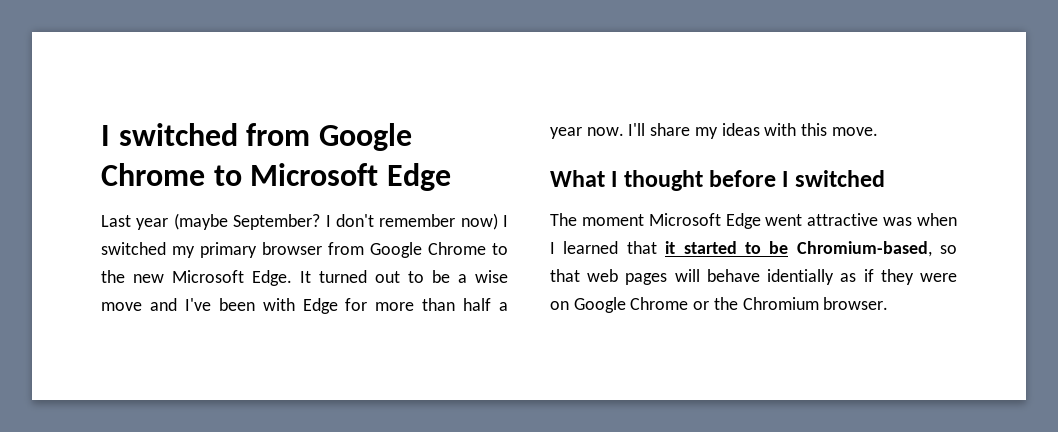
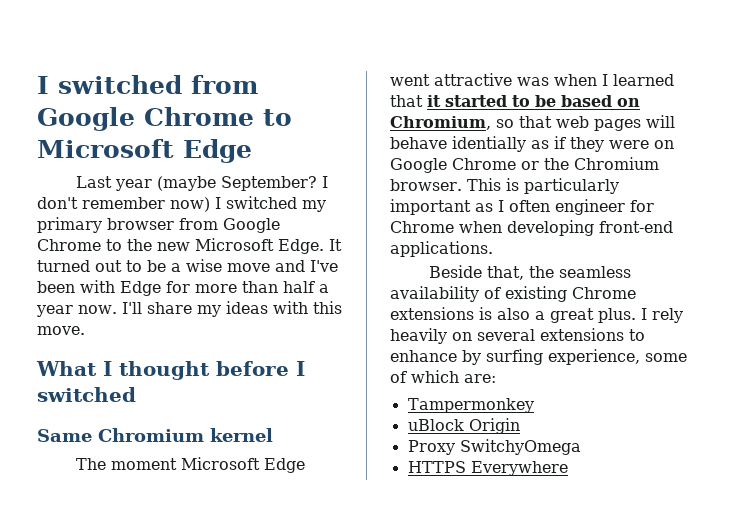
+ Same Chromium kernel
- The moment Microsoft Edge went attractive was when I learned that it started to be Chromium-based, so that web pages will behave identially as if they were on Google Chrome or the Chromium browser.
+ The moment Microsoft Edge went attractive was when I learned that it started to be based on Chromium, so that web pages will behave identially as if they were on Google Chrome or the Chromium browser.
+ This is particularly important as I often engineer for Chrome when developing front-end applications.
+ Beside that, the seamless availability of existing Chrome extensions is also a great plus. I rely heavily on several extensions to enhance by surfing experience, some of which are:
+ Tampermonkey
+ uBlock Origin
+ Proxy SwitchyOmega
+ HTTPS Everywhere

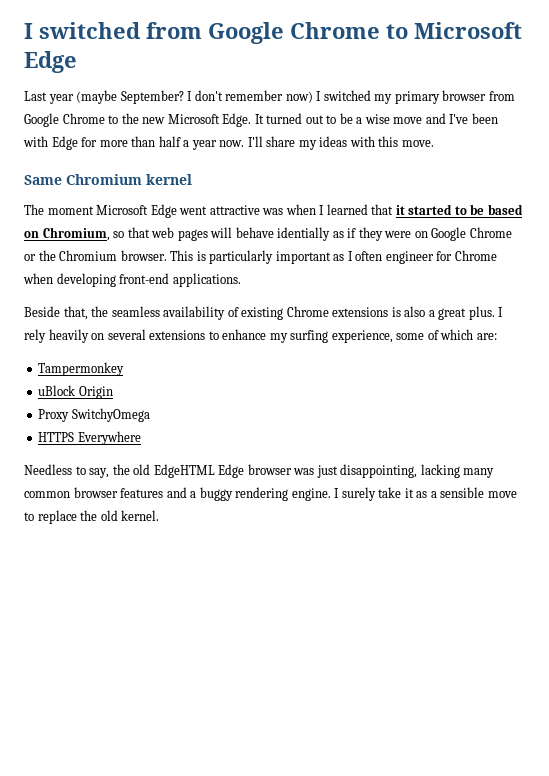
- What I thought before I switched
- I rely heavily on several extensions to enhance by surfing experience, some of which are:
+ I rely heavily on several extensions to enhance my surfing experience, some of which are:
+ Needless to say, the old EdgeHTML Edge browser was just disappointing, lacking many common browser features and a buggy rendering engine. I surely take it as a sensible move to replace the old kernel.

